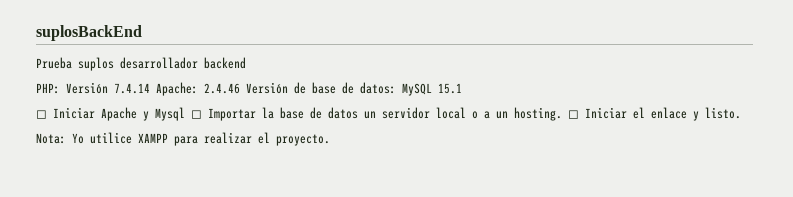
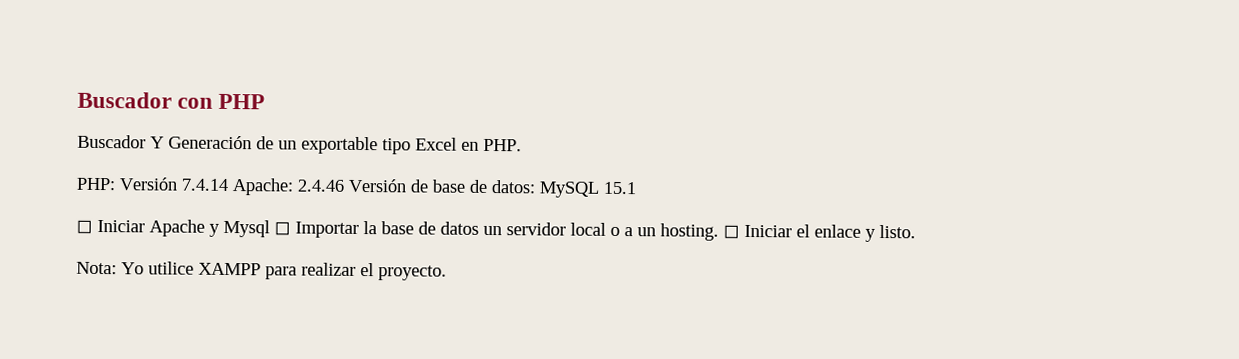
- suplosBackEnd
- Prueba suplos desarrollador backend
+ Buscador con PHP
+ Buscador Y Generación de un exportable tipo Excel en PHP.

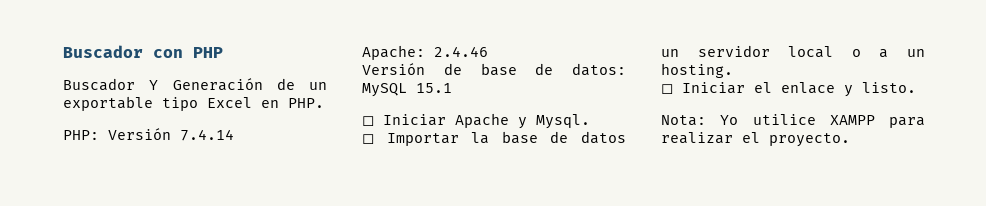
- PHP: Versión 7.4.14 Apache: 2.4.46 Versión de base de datos: MySQL 15.1
+ PHP: Versión 7.4.14
+ Apache: 2.4.46
+ Versión de base de datos: MySQL 15.1
- ◻ Iniciar Apache y Mysql ◻ Importar la base de datos un servidor local o a un hosting. ◻ Iniciar el enlace y listo.
+ ◻ Iniciar Apache y Mysql.
+ ◻ Importar la base de datos un servidor local o a un hosting.
+ ◻ Iniciar el enlace y listo.

